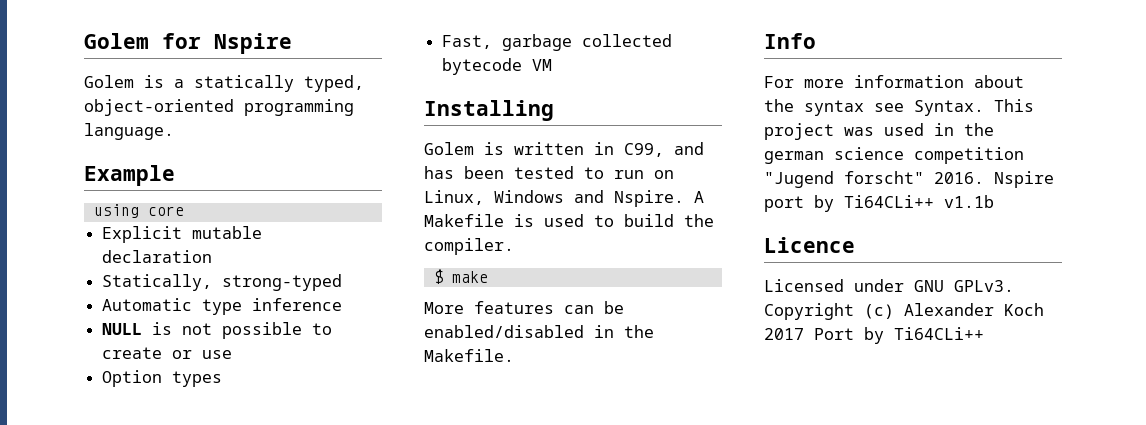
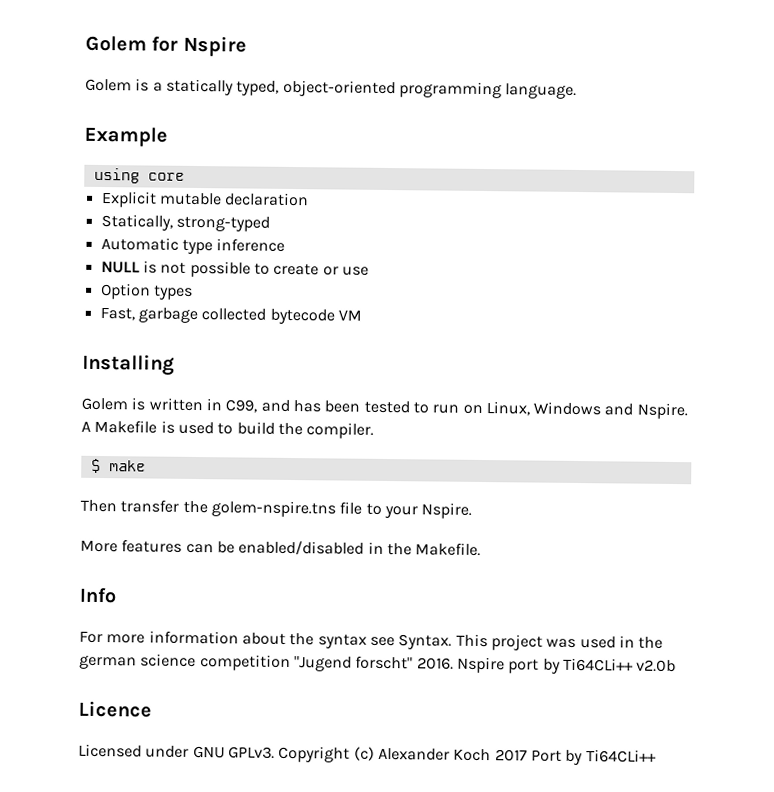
+ Then transfer the golem-nspire.tns file to your Nspire.
- Nspire port by Ti64CLi++ v1.1b
+ Nspire port by Ti64CLi++ v2.0b

